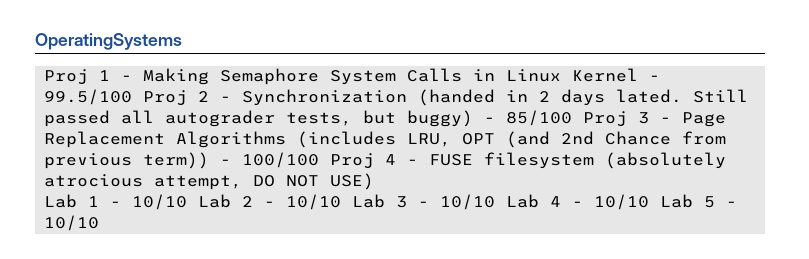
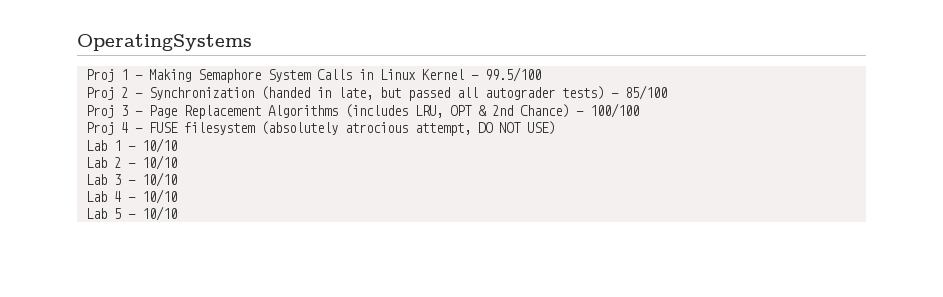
- Proj 1 - Making Semaphore System Calls in Linux Kernel - 99.5/100 Proj 2 - Synchronization (handed in 2 days lated. Still passed all autograder tests, but buggy) - 85/100 Proj 3 - Page Replacement Algorithms (includes LRU, OPT (and 2nd Chance from previous term)) - 100/100 Proj 4 - FUSE filesystem (absolutely atrocious attempt, DO NOT USE)
+ Proj 1 - Making Semaphore System Calls in Linux Kernel - 99.5/100
+ Proj 2 - Synchronization (handed in late, but passed all autograder tests) - 85/100
+ Proj 3 - Page Replacement Algorithms (includes LRU, OPT & 2nd Chance) - 100/100
+ Proj 4 - FUSE filesystem (absolutely atrocious attempt, DO NOT USE)
- Lab 1 - 10/10 Lab 2 - 10/10 Lab 3 - 10/10 Lab 4 - 10/10 Lab 5 - 10/10
+ Lab 1 - 10/10
+ Lab 2 - 10/10
+ Lab 3 - 10/10
+ Lab 4 - 10/10
+ Lab 5 - 10/10

